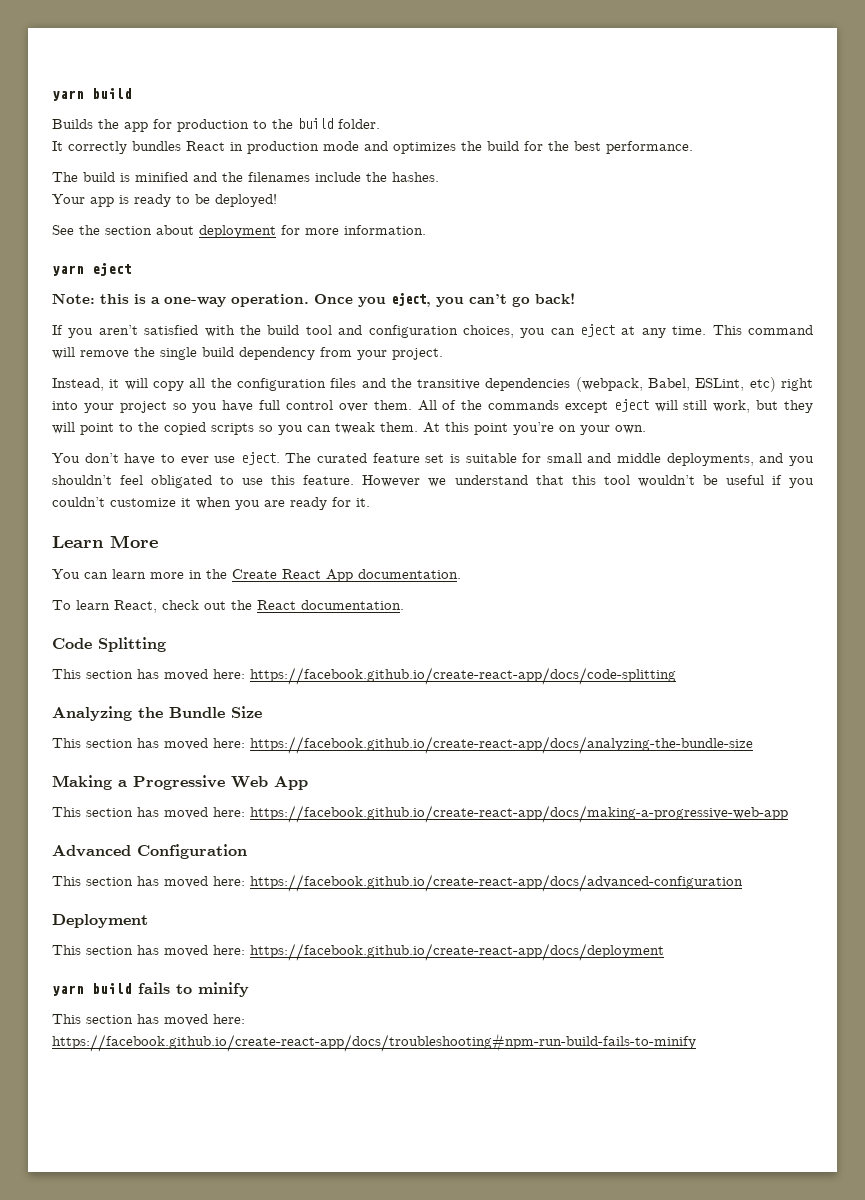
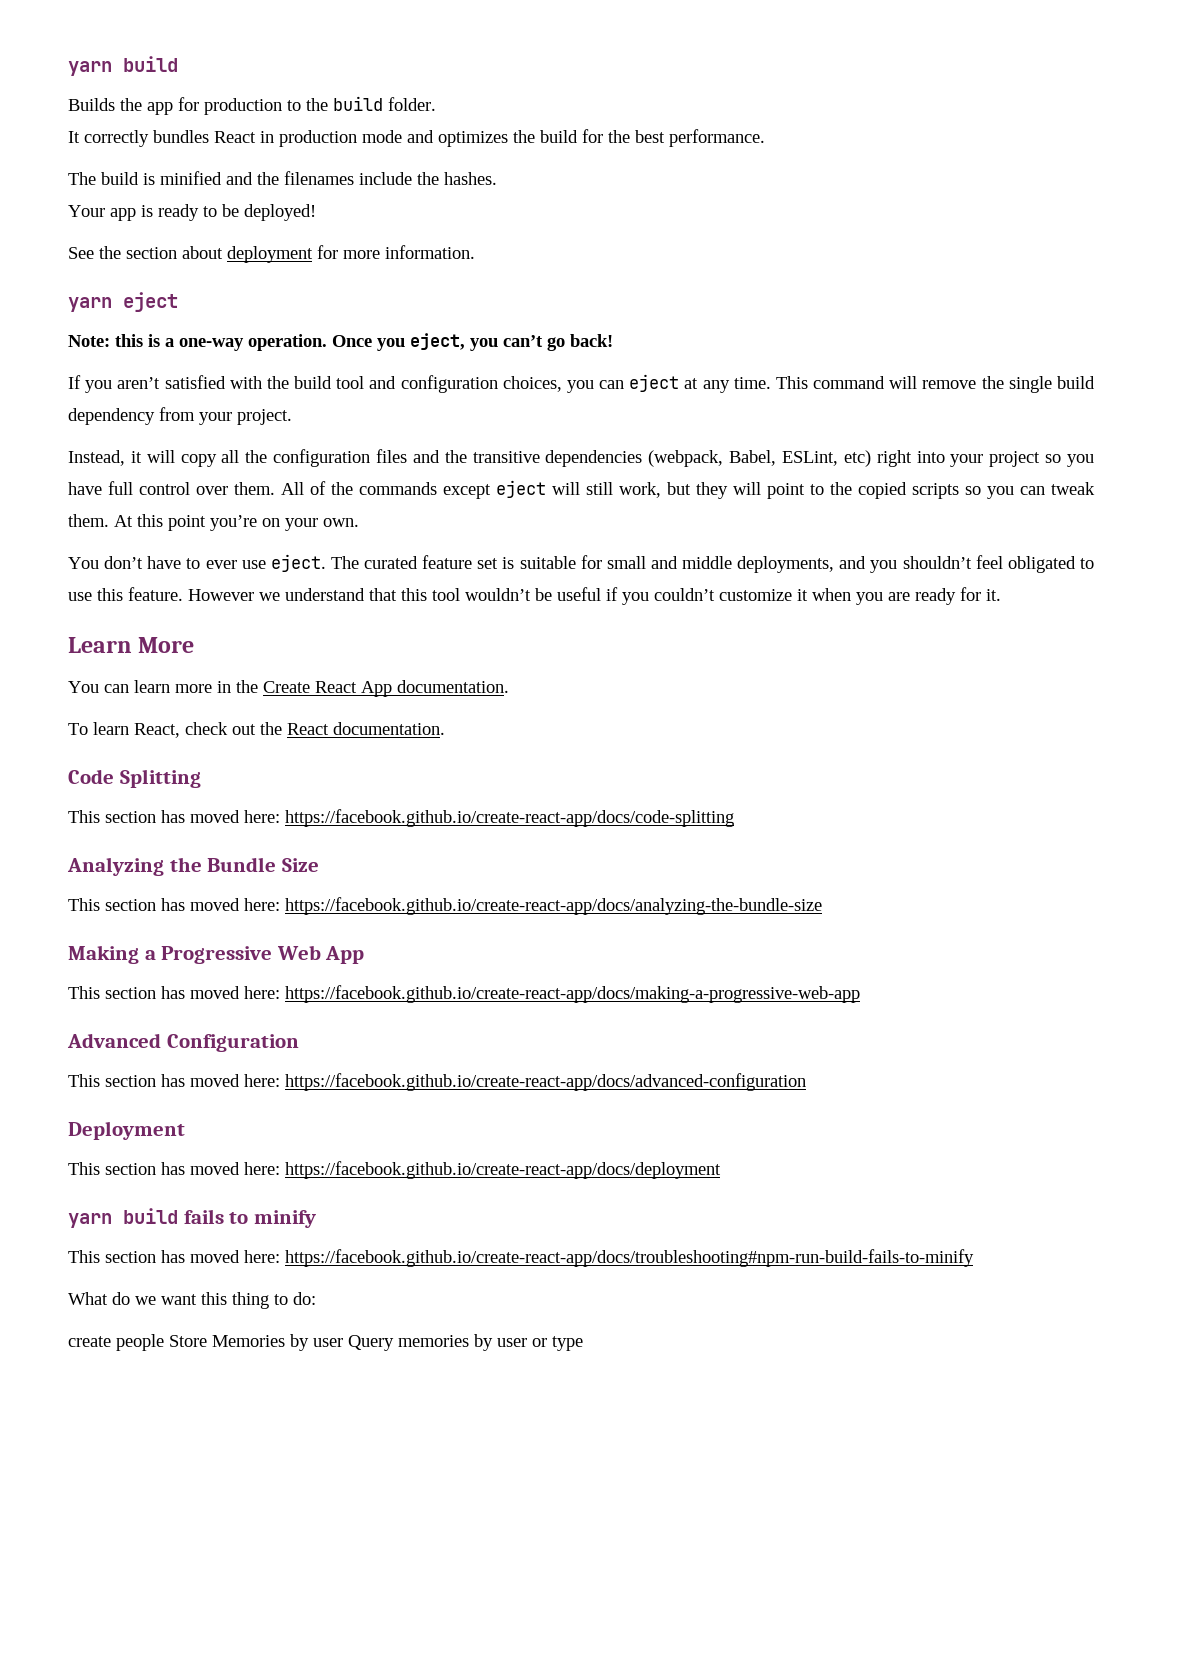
+ What do we want this thing to do:
+ create people Store Memories by user Query memories by user or type

